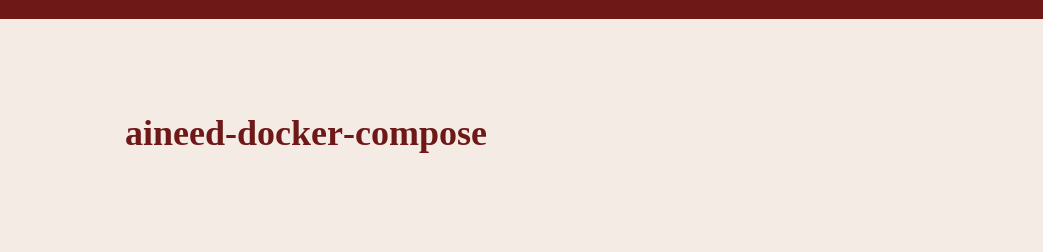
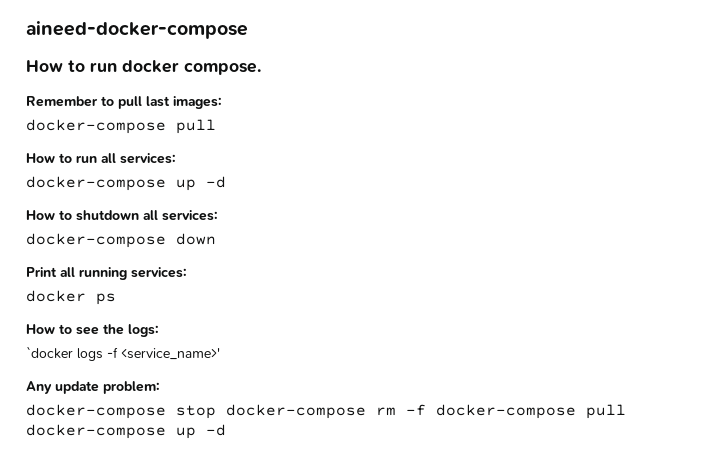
+ How to run docker compose.
+ Remember to pull last images:
+ docker-compose pull
+ How to run all services:
+ docker-compose up -d
+ How to shutdown all services:
+ docker-compose down
+ Print all running services:
+ docker ps
+ How to see the logs:
+ `docker logs -f <service_name>'
+ Any update problem:
+ docker-compose stop docker-compose rm -f docker-compose pull docker-compose up -d

